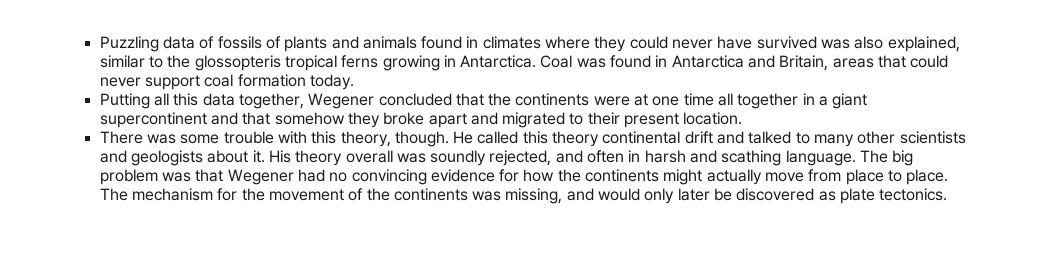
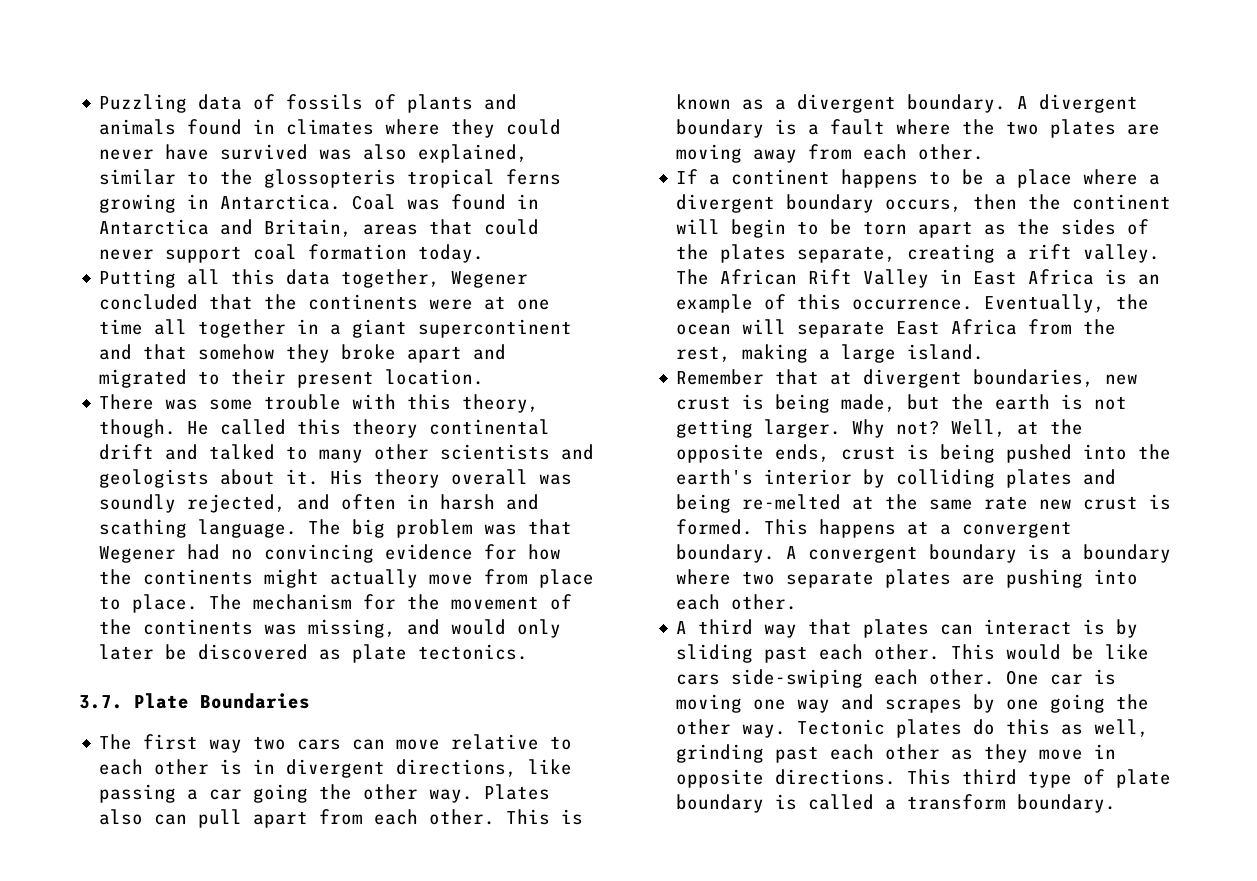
+ 3.7. Plate Boundaries
+ The first way two cars can move relative to each other is in divergent directions, like passing a car going the other way. Plates also can pull apart from each other. This is known as a divergent boundary. A divergent boundary is a fault where the two plates are moving away from each other.
+ If a continent happens to be a place where a divergent boundary occurs, then the continent will begin to be torn apart as the sides of the plates separate, creating a rift valley. The African Rift Valley in East Africa is an example of this occurrence. Eventually, the ocean will separate East Africa from the rest, making a large island.
+ Remember that at divergent boundaries, new crust is being made, but the earth is not getting larger. Why not? Well, at the opposite ends, crust is being pushed into the earth's interior by colliding plates and being re-melted at the same rate new crust is formed. This happens at a convergent boundary. A convergent boundary is a boundary where two separate plates are pushing into each other.
+ A third way that plates can interact is by sliding past each other. This would be like cars side-swiping each other. One car is moving one way and scrapes by one going the other way. Tectonic plates do this as well, grinding past each other as they move in opposite directions. This third type of plate boundary is called a transform boundary.

